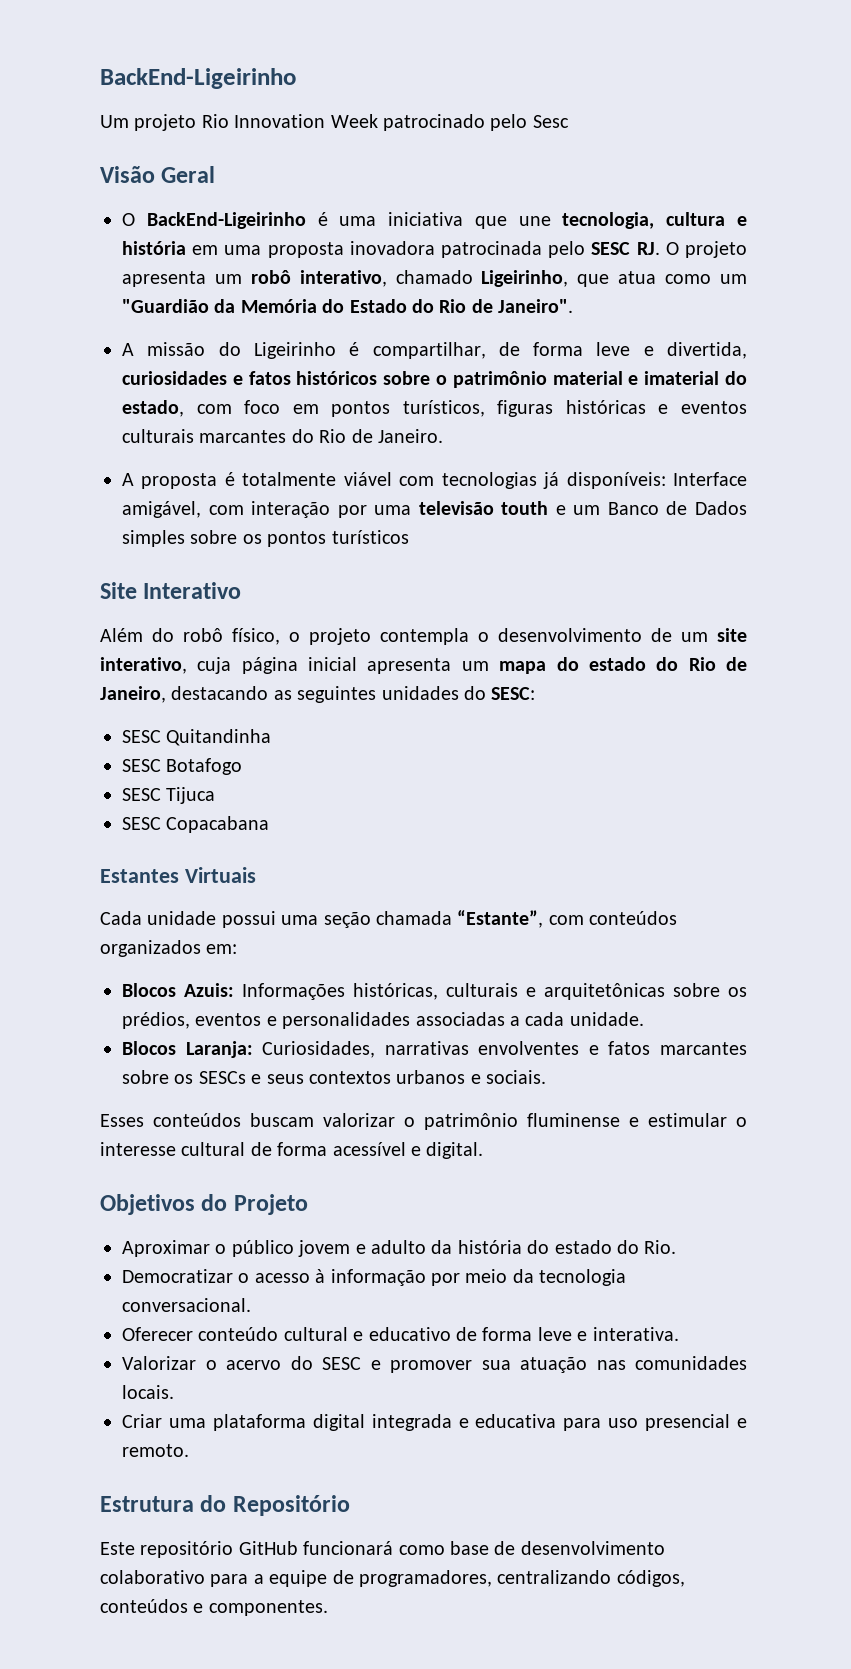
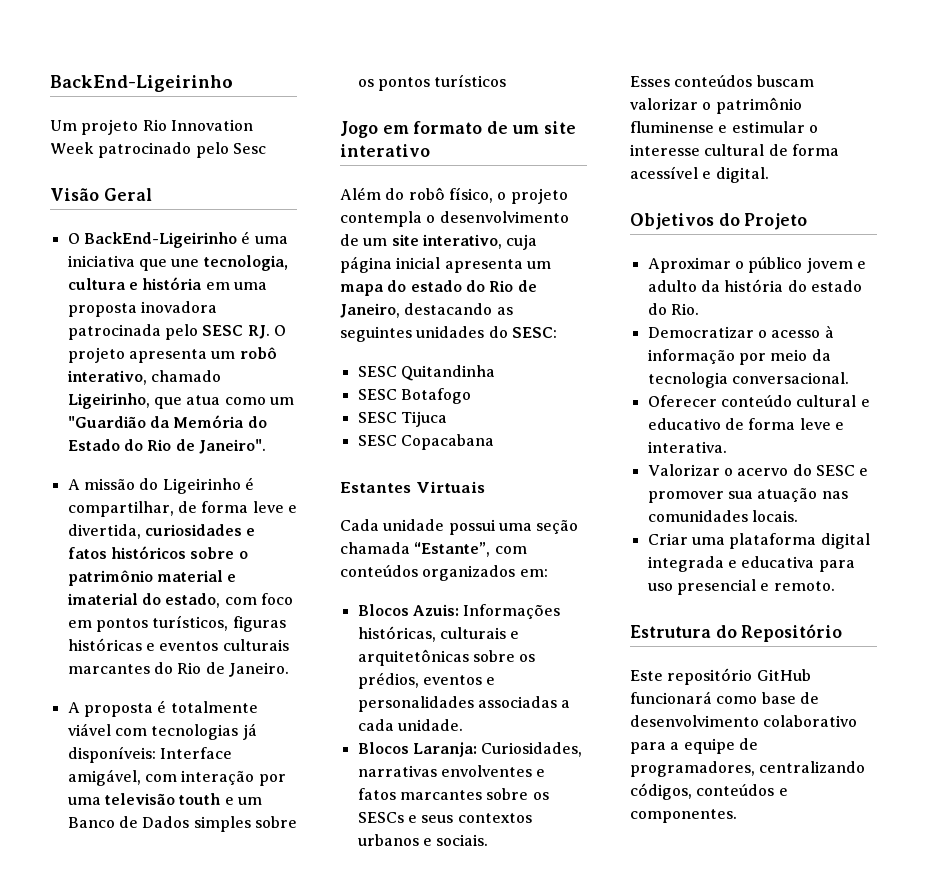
- Site Interativo
+ Jogo em formato de um site interativo

